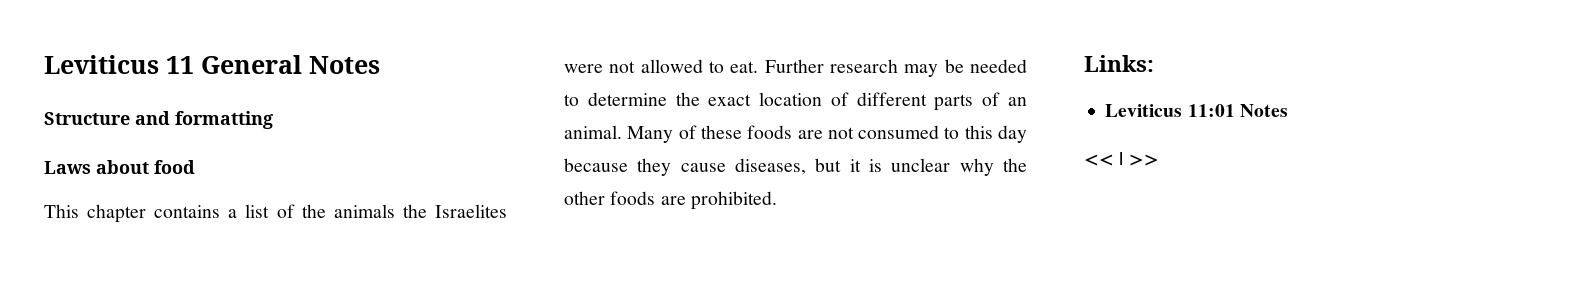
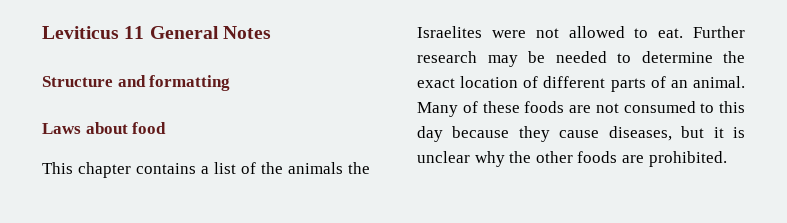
- Links:
- Leviticus 11:01 Notes
- << | >>

